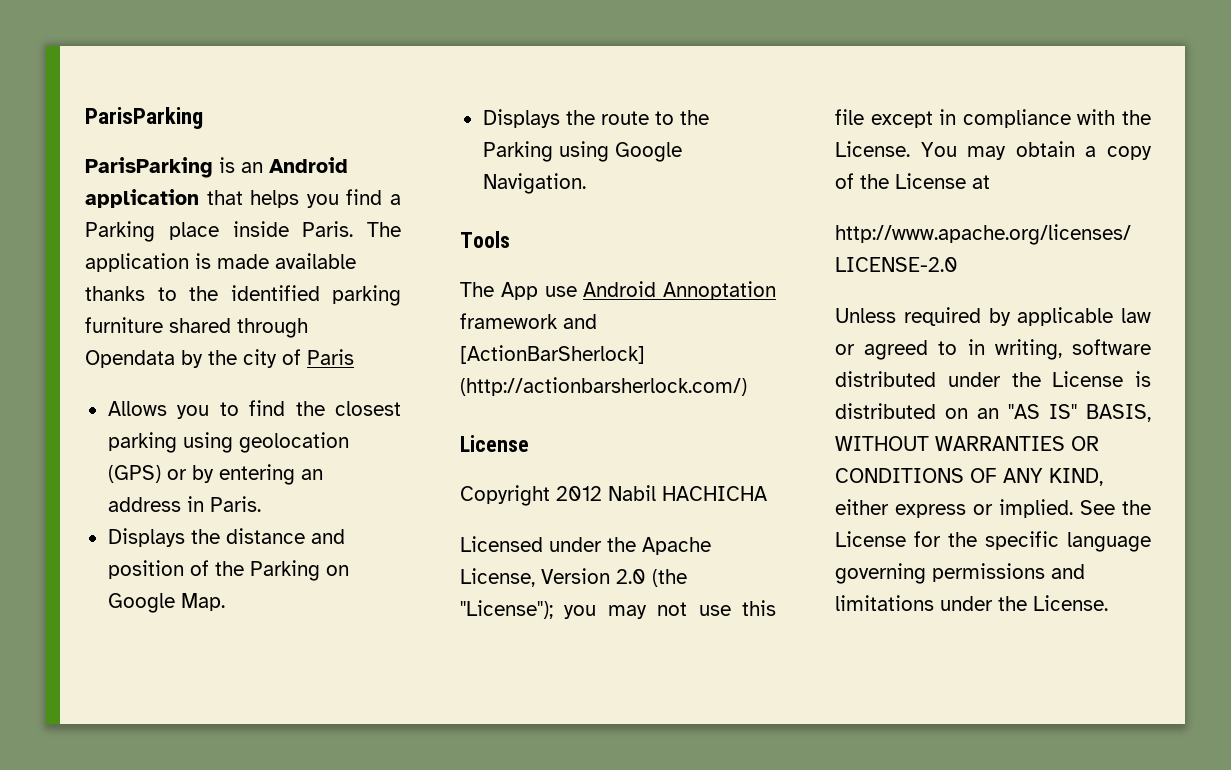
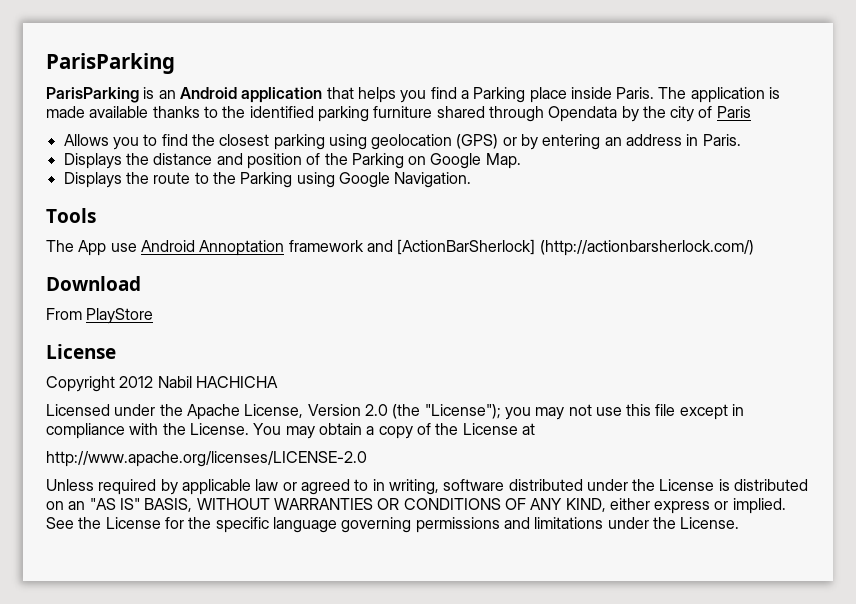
+ Download
+ From PlayStore

